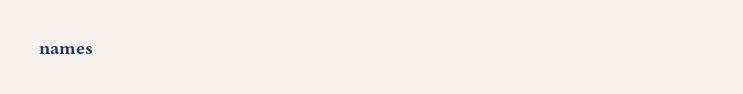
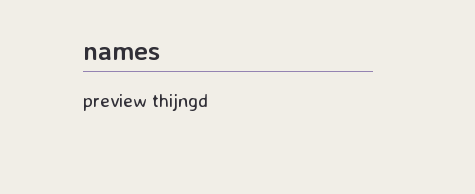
+ preview thijngd

